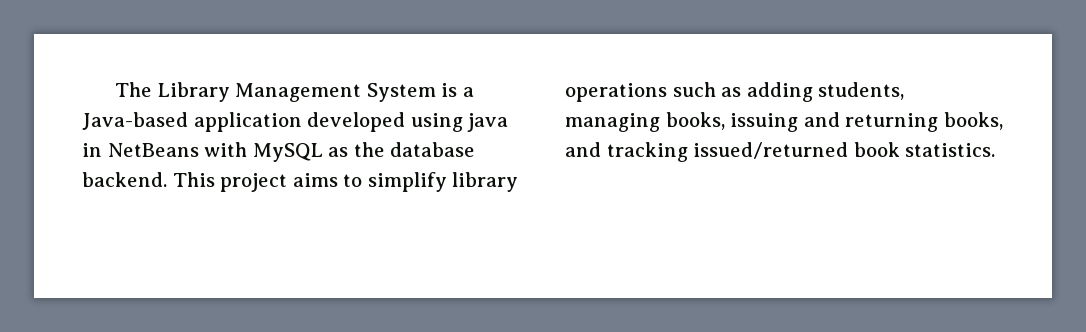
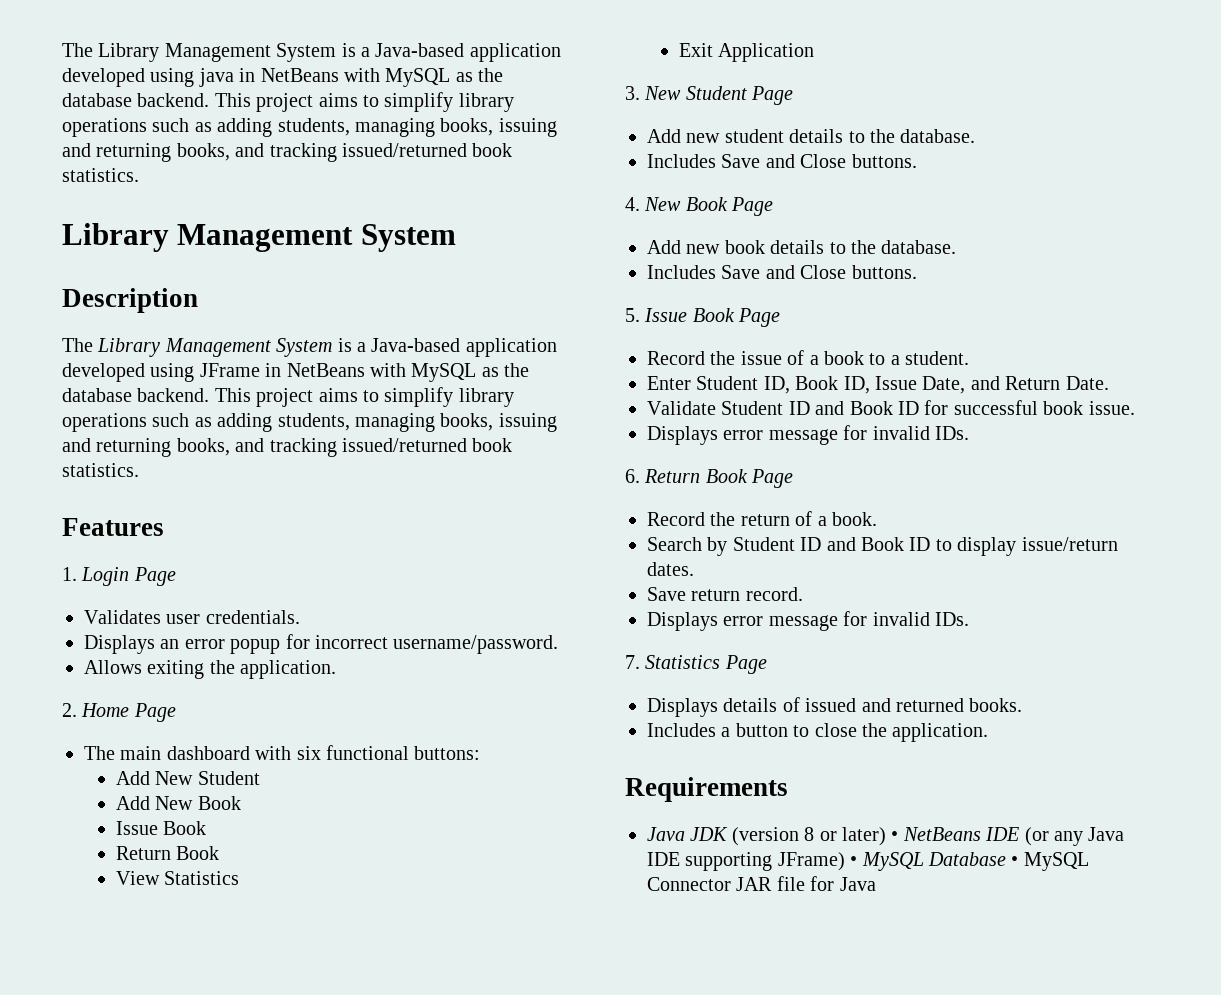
  The Library Management System is a Java-based application developed using java in NetBeans with MySQL as the database backend. This project aims to simplify library operations such as adding students, managing books, issuing and returning books, and tracking issued/returned book statistics.
+ Library Management System
+ Description
+ The Library Management System is a Java-based application developed using JFrame in NetBeans with MySQL as the database backend. This project aims to simplify library operations such as adding students, managing books, issuing and returning books, and tracking issued/returned book statistics.
+ Features
+ 1. Login Page
+ Validates user credentials.
+ Displays an error popup for incorrect username/password.
+ Allows exiting the application.
+ 2. Home Page
+ The main dashboard with six functional buttons:
+ Add New Student
+ Add New Book
+ Issue Book
+ Return Book
+ View Statistics
+ Exit Application
+ 3. New Student Page
+ Add new student details to the database.
+ Includes Save and Close buttons.
+ 4. New Book Page
+ Add new book details to the database.
+ Includes Save and Close buttons.
+ 5. Issue Book Page
+ Record the issue of a book to a student.
+ Enter Student ID, Book ID, Issue Date, and Return Date.
+ Validate Student ID and Book ID for successful book issue.
+ Displays error message for invalid IDs.
+ 6. Return Book Page
+ Record the return of a book.
+ Search by Student ID and Book ID to display issue/return dates.
+ Save return record.
+ Displays error message for invalid IDs.
+ 7. Statistics Page
+ Displays details of issued and returned books.
+ Includes a button to close the application.
+ Requirements
+ Java JDK (version 8 or later) • NetBeans IDE (or any Java IDE supporting JFrame) • MySQL Database • MySQL Connector JAR file for Java

